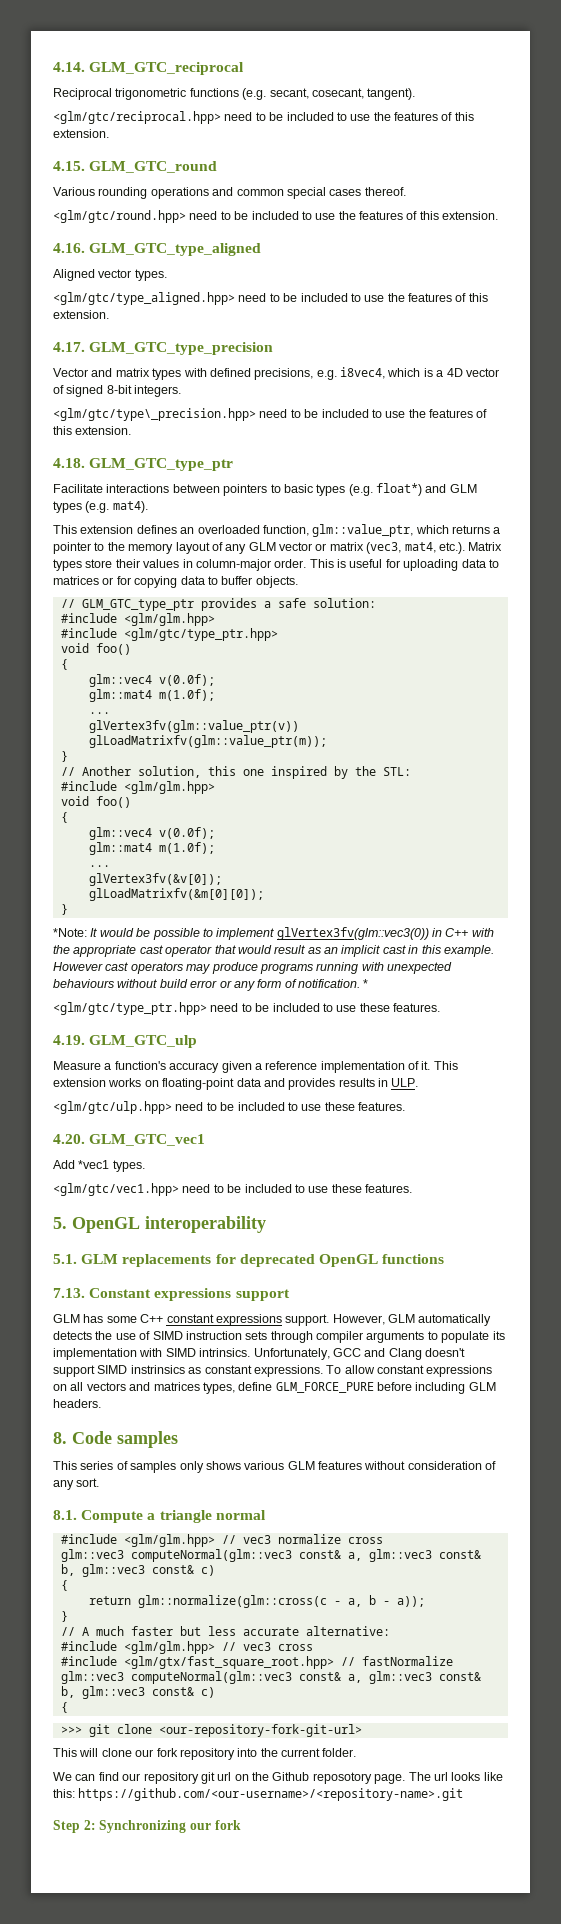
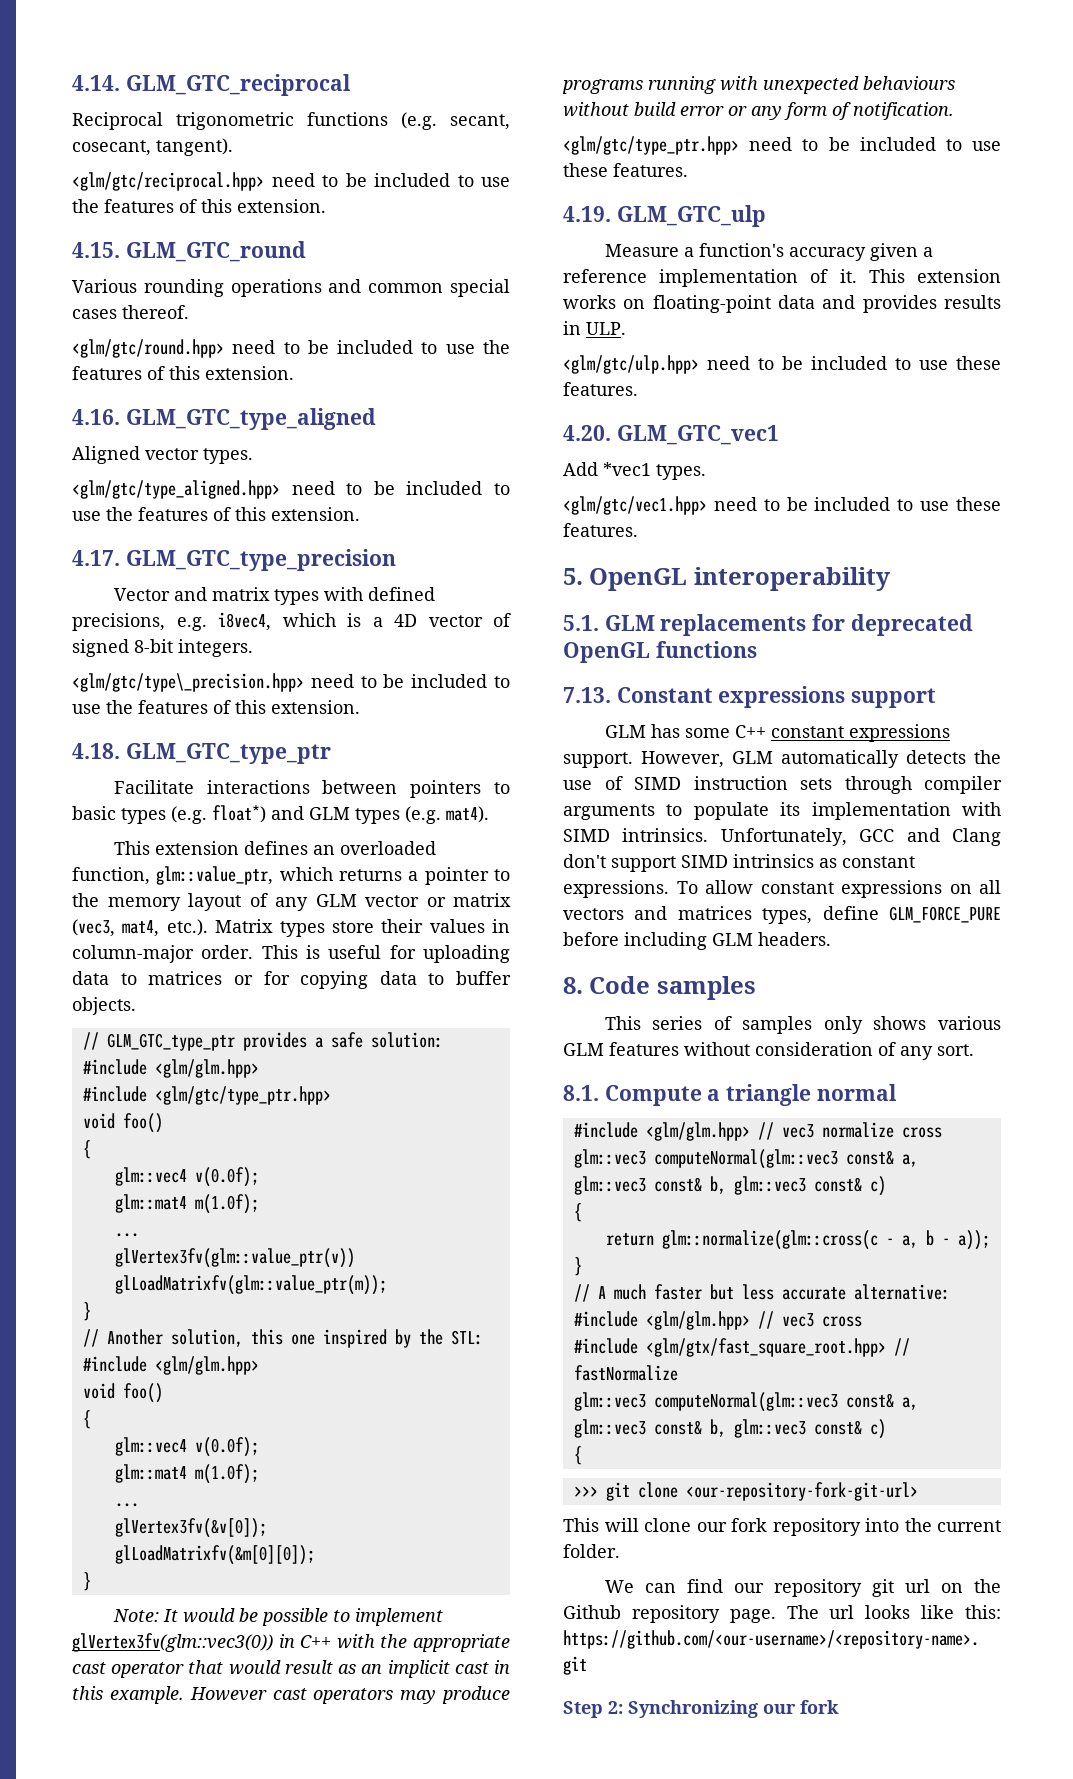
- *Note: It would be possible to implement glVertex3fv(glm::vec3(0)) in C++ with the appropriate cast operator that would result as an implicit cast in this example.
+ Note: It would be possible to implement glVertex3fv(glm::vec3(0)) in C++ with the appropriate cast operator that would result as an implicit cast in this example.
- *
- Unfortunately, GCC and Clang doesn't support SIMD instrinsics as constant expressions.
+ Unfortunately, GCC and Clang don't support SIMD intrinsics as constant expressions.
- We can find our repository git url on the Github reposotory page.
+ We can find our repository git url on the Github repository page.

